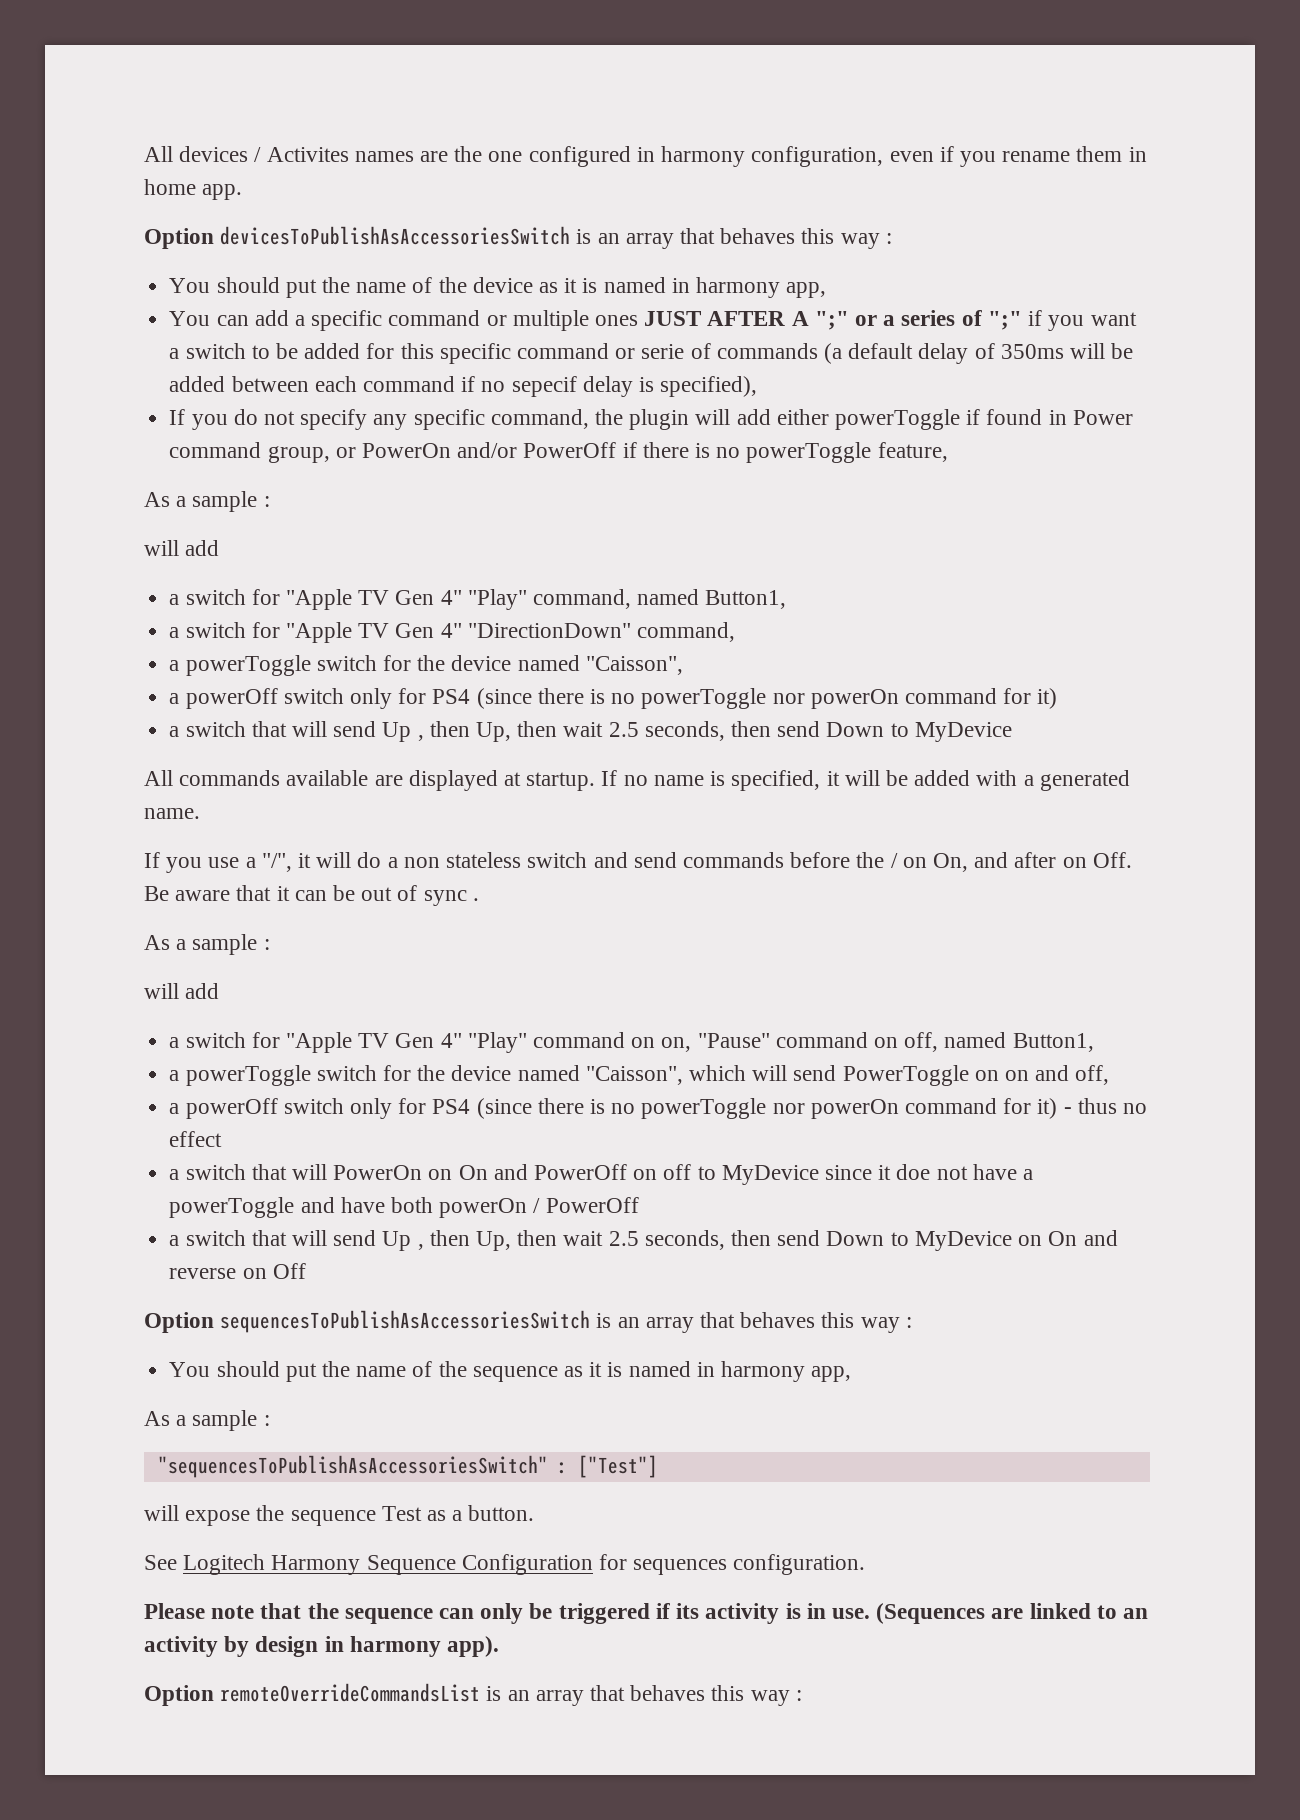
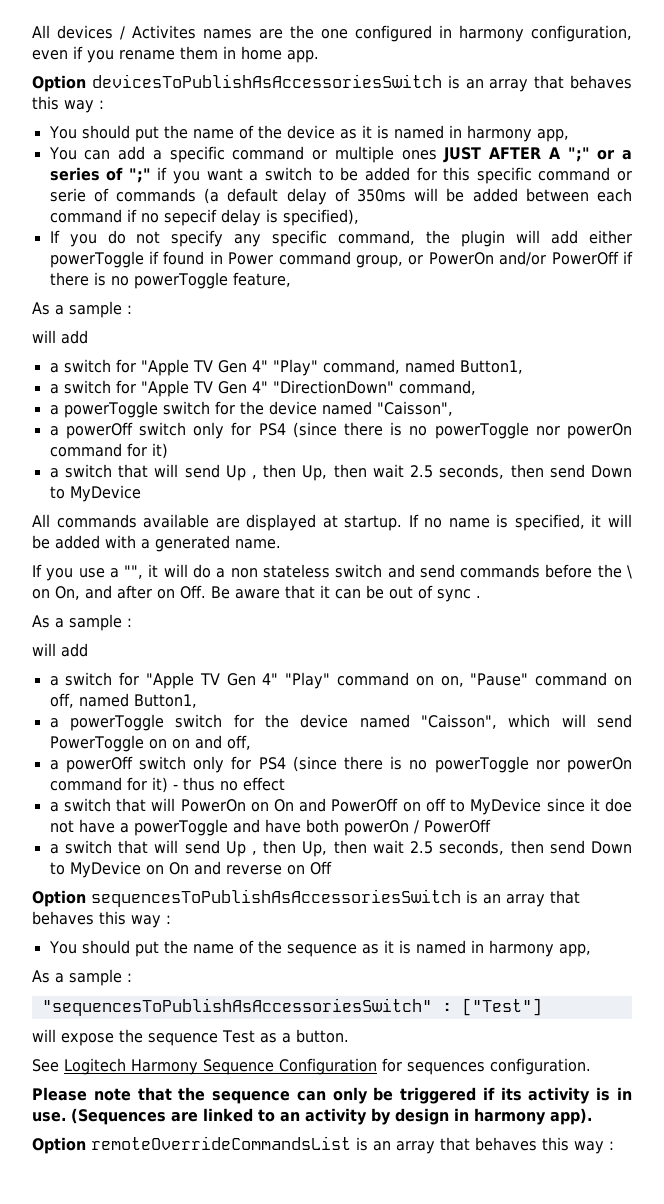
- If you use a "/", it will do a non stateless switch and send commands before the / on On, and after on Off. Be aware that it can be out of sync .
+ If you use a "", it will do a non stateless switch and send commands before the \ on On, and after on Off. Be aware that it can be out of sync .

